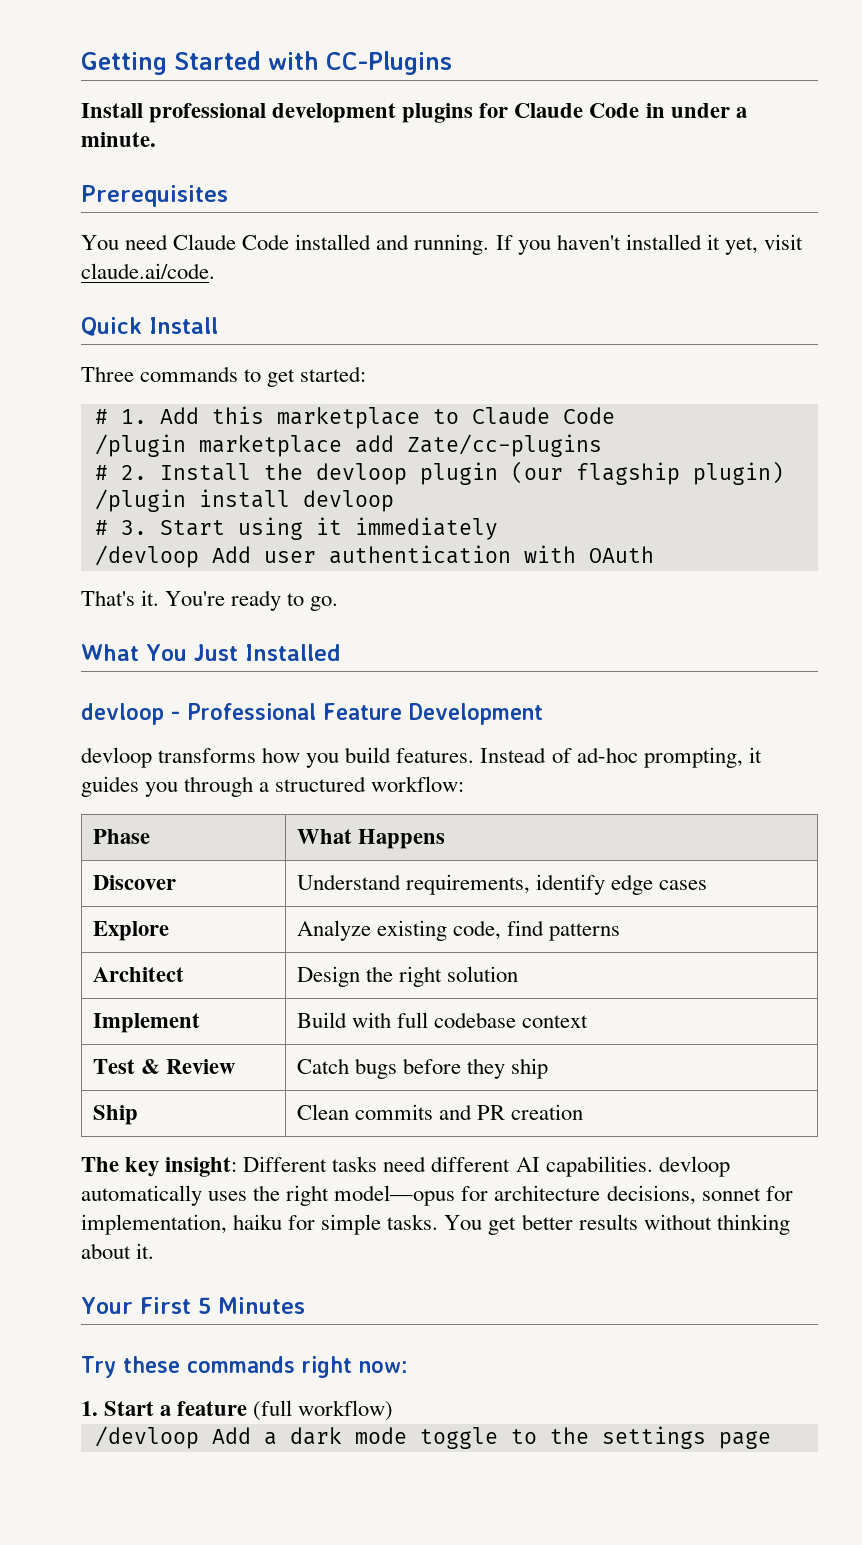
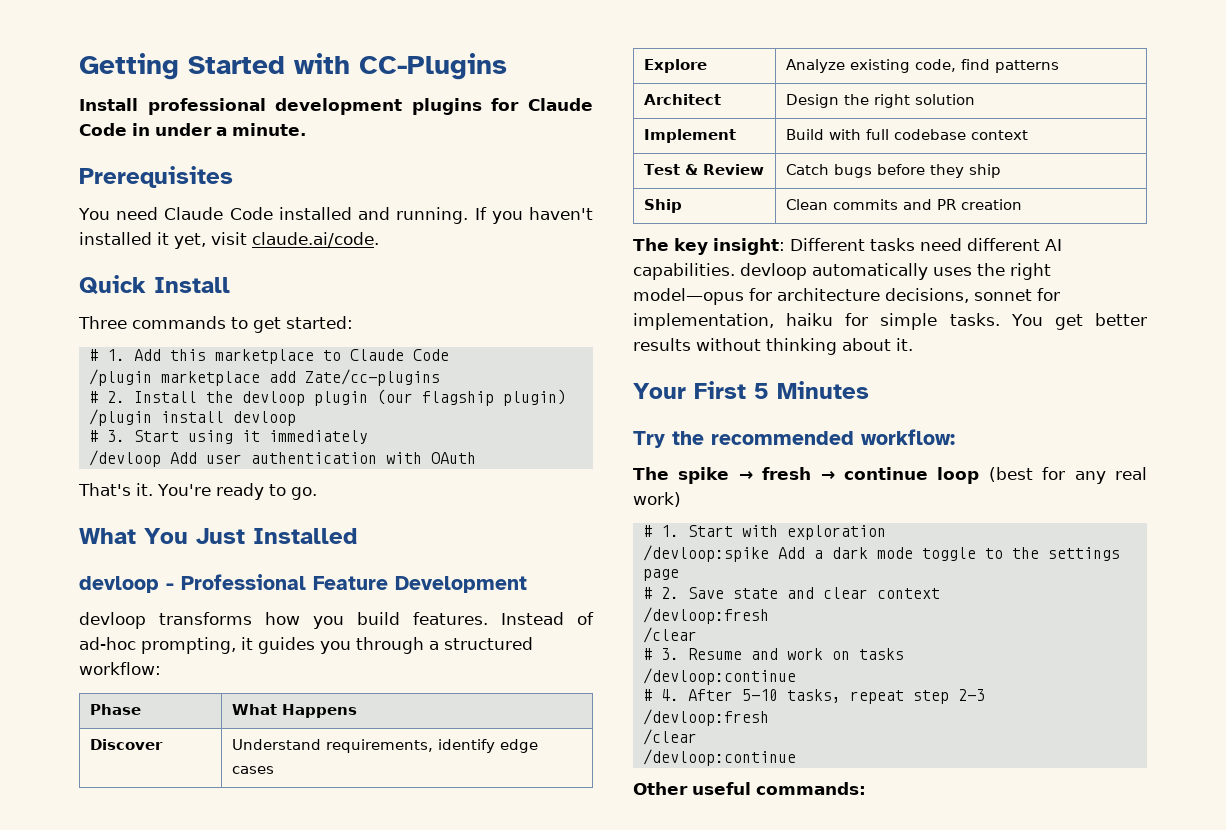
- Try these commands right now:
- 1. Start a feature (full workflow)
- /devloop Add a dark mode toggle to the settings page
+ Try the recommended workflow:
+ The spike → fresh → continue loop (best for any real work)
+ # 1. Start with exploration
+ /devloop:spike Add a dark mode toggle to the settings page
+ # 2. Save state and clear context
+ /devloop:fresh
+ /clear
+ # 3. Resume and work on tasks
+ /devloop:continue
+ # 4. After 5-10 tasks, repeat step 2-3
+ /devloop:fresh
+ /clear
+ /devloop:continue
+ Other useful commands:

